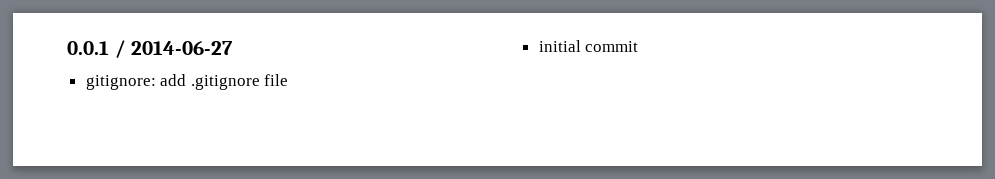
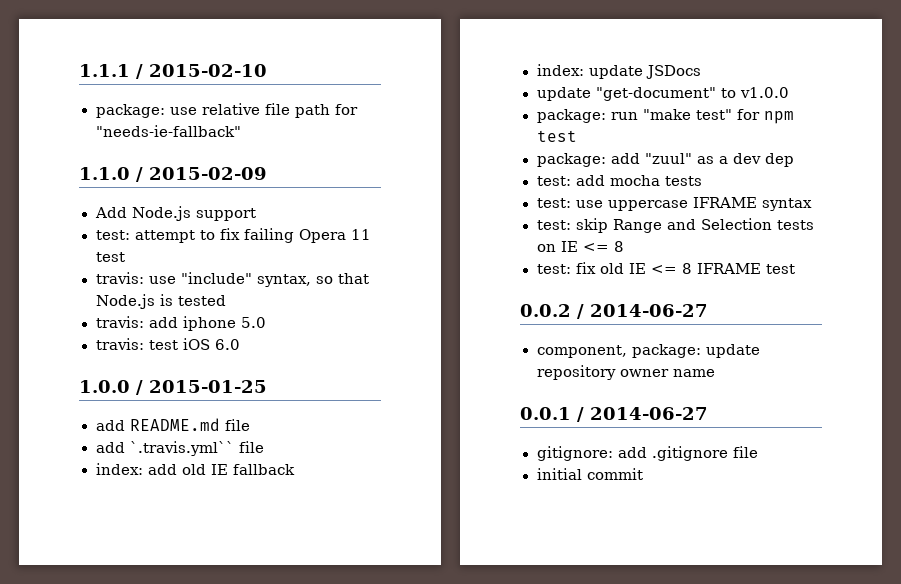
+ 1.1.1 / 2015-02-10
+ package: use relative file path for "needs-ie-fallback"
+ 1.1.0 / 2015-02-09
+ Add Node.js support
+ test: attempt to fix failing Opera 11 test
+ travis: use "include" syntax, so that Node.js is tested
+ travis: add iphone 5.0
+ travis: test iOS 6.0
+ 1.0.0 / 2015-01-25
+ add README.md file
+ add `.travis.yml`` file
+ index: add old IE fallback
+ index: update JSDocs
+ update "get-document" to v1.0.0
+ package: run "make test" for npm test
+ package: add "zuul" as a dev dep
+ test: add mocha tests
+ test: use uppercase IFRAME syntax
+ test: skip Range and Selection tests on IE <= 8
+ test: fix old IE <= 8 IFRAME test
+ 0.0.2 / 2014-06-27
+ component, package: update repository owner name

